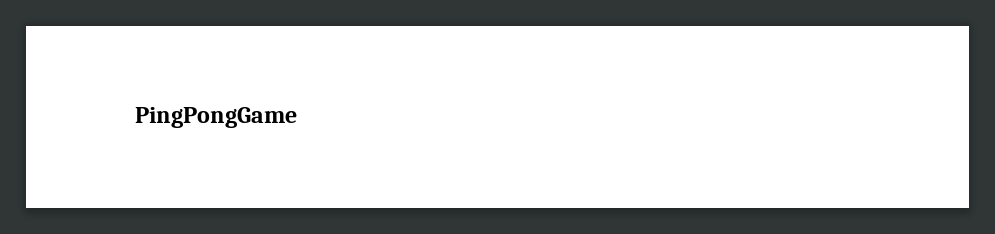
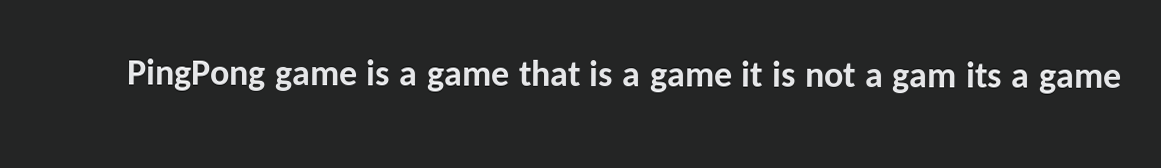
- PingPongGame
+ PingPong game is a game that is a game it is not a gam its a game

